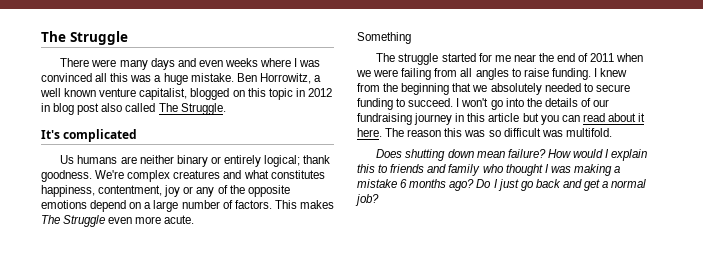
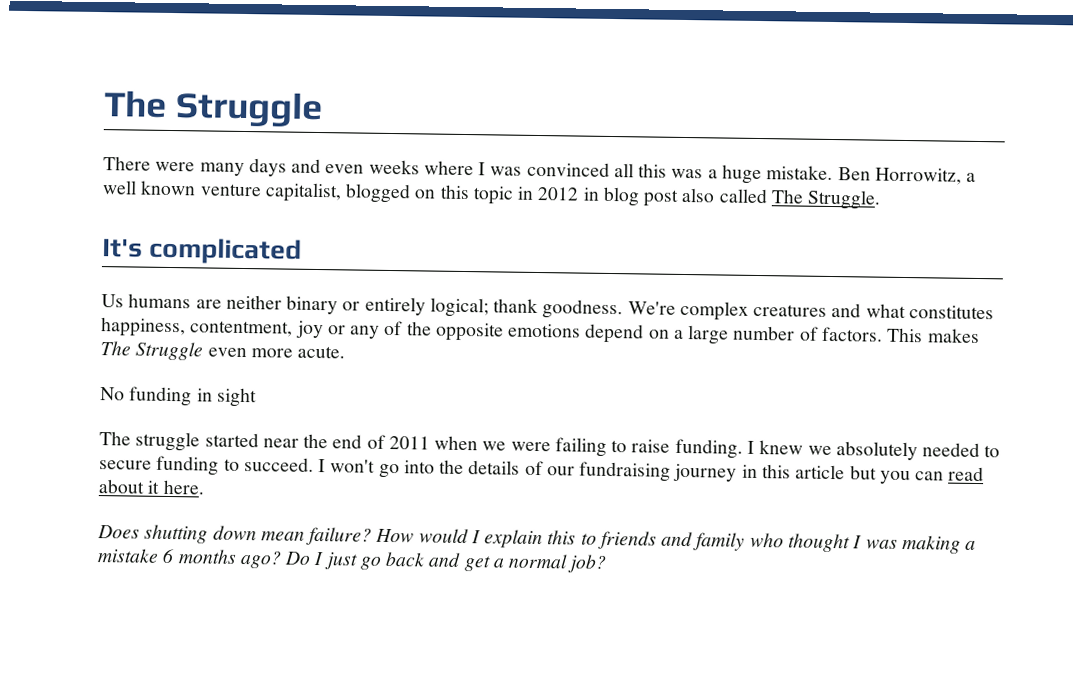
- Something
+ No funding in sight
- The struggle started for me near the end of 2011 when we were failing from all angles to raise funding.
+ The struggle started near the end of 2011 when we were failing to raise funding.
- I knew from the beginning that we absolutely needed to secure funding to succeed.
+ I knew we absolutely needed to secure funding to succeed.
- The reason this was so difficult was multifold.

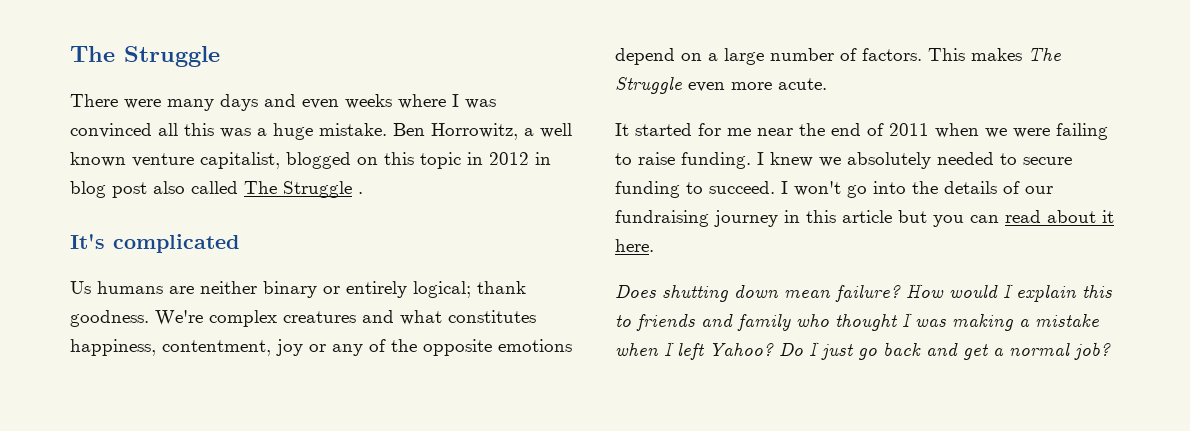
- Ben Horrowitz, a well known venture capitalist, blogged on this topic in 2012 in blog post also called The Struggle.
+ Ben Horrowitz, a well known venture capitalist, blogged on this topic in 2012 in blog post also called The Struggle .
- No funding in sight
- The struggle started near the end of 2011 when we were failing to raise funding.
+ It started for me near the end of 2011 when we were failing to raise funding.
- How would I explain this to friends and family who thought I was making a mistake 6 months ago?
+ How would I explain this to friends and family who thought I was making a mistake when I left Yahoo?

